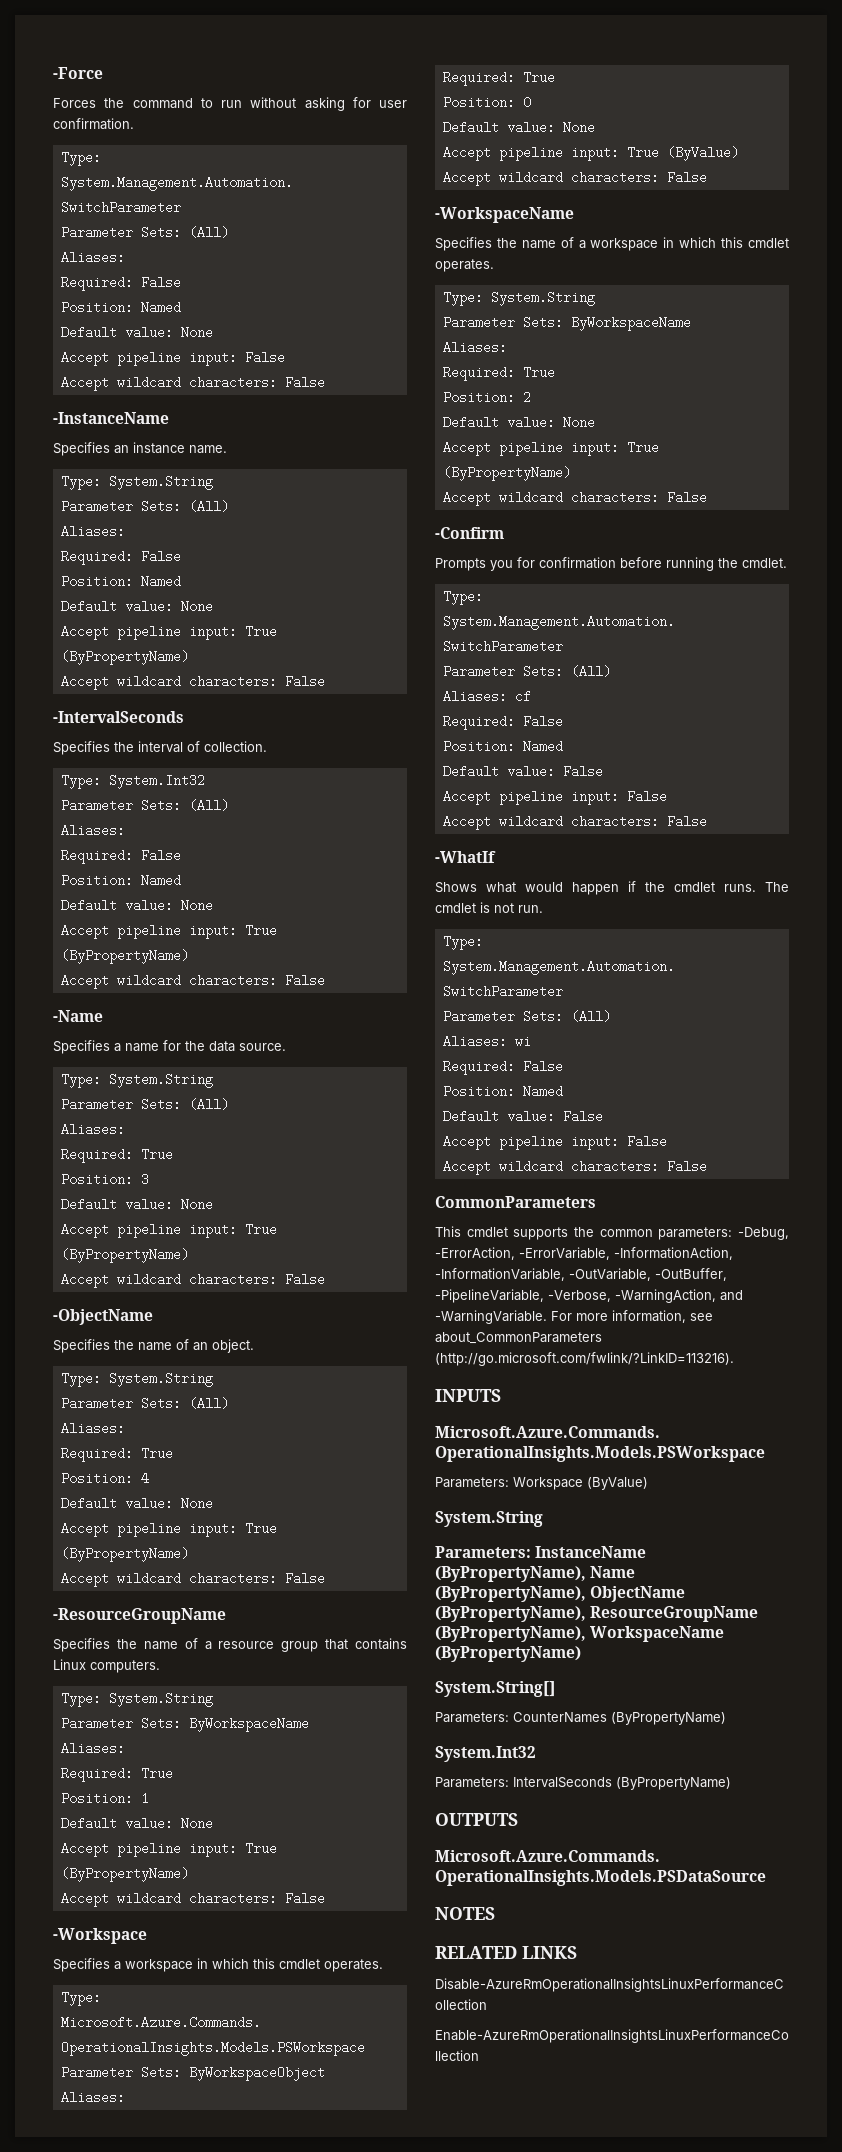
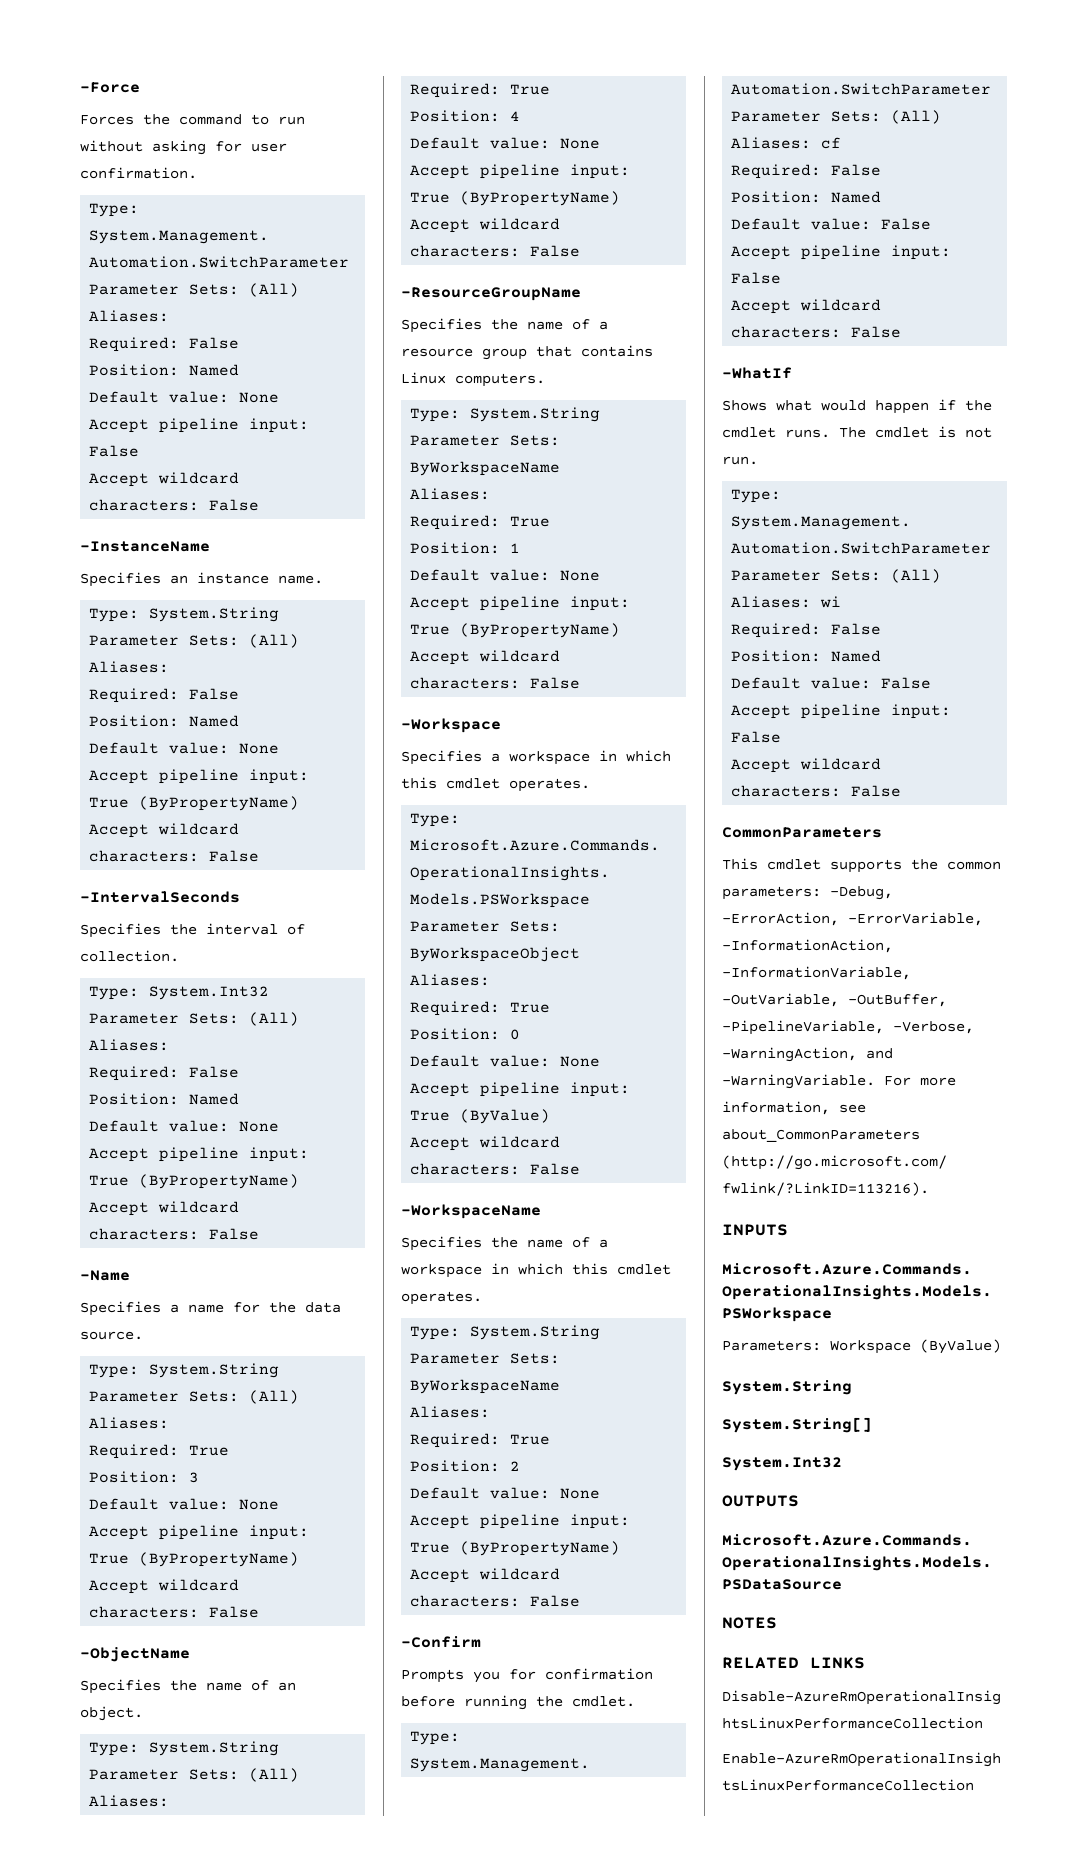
- Parameters: InstanceName (ByPropertyName), Name (ByPropertyName), ObjectName (ByPropertyName), ResourceGroupName (ByPropertyName), WorkspaceName (ByPropertyName)
  System.String[]
- Parameters: CounterNames (ByPropertyName)
  System.Int32
- Parameters: IntervalSeconds (ByPropertyName)

